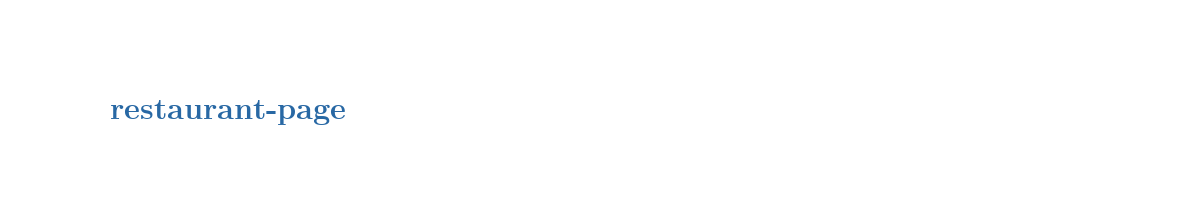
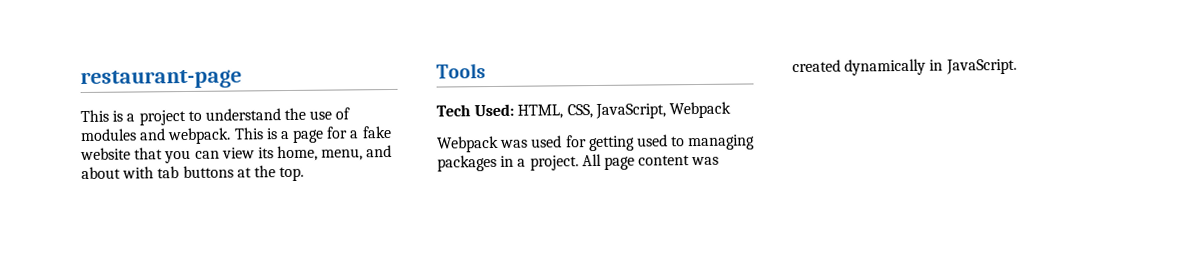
+ This is a project to understand the use of modules and webpack. This is a page for a fake website that you can view its home, menu, and about with tab buttons at the top.
+ Tools
+ Tech Used: HTML, CSS, JavaScript, Webpack
+ Webpack was used for getting used to managing packages in a project. All page content was created dynamically in JavaScript.

